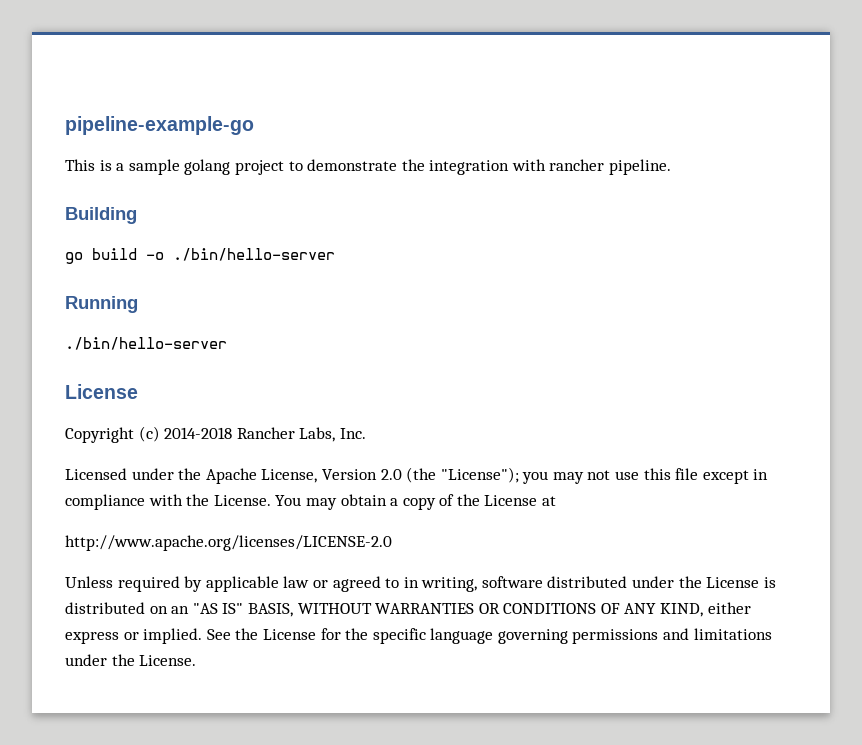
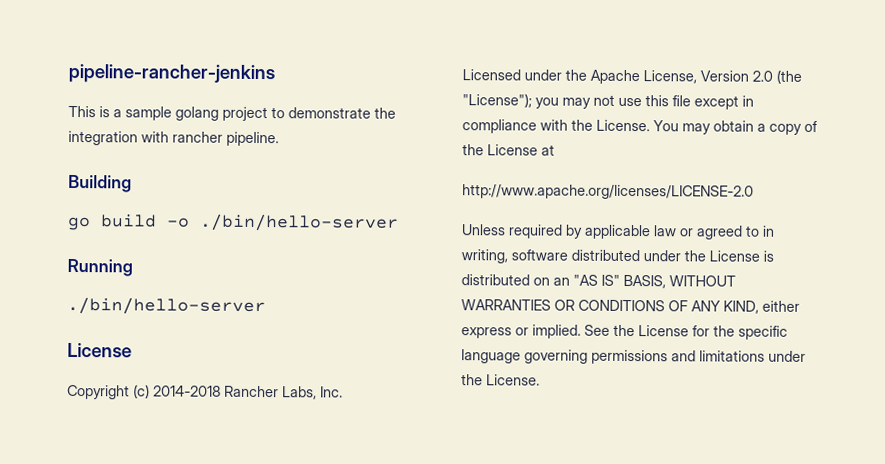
- pipeline-example-go
+ pipeline-rancher-jenkins

